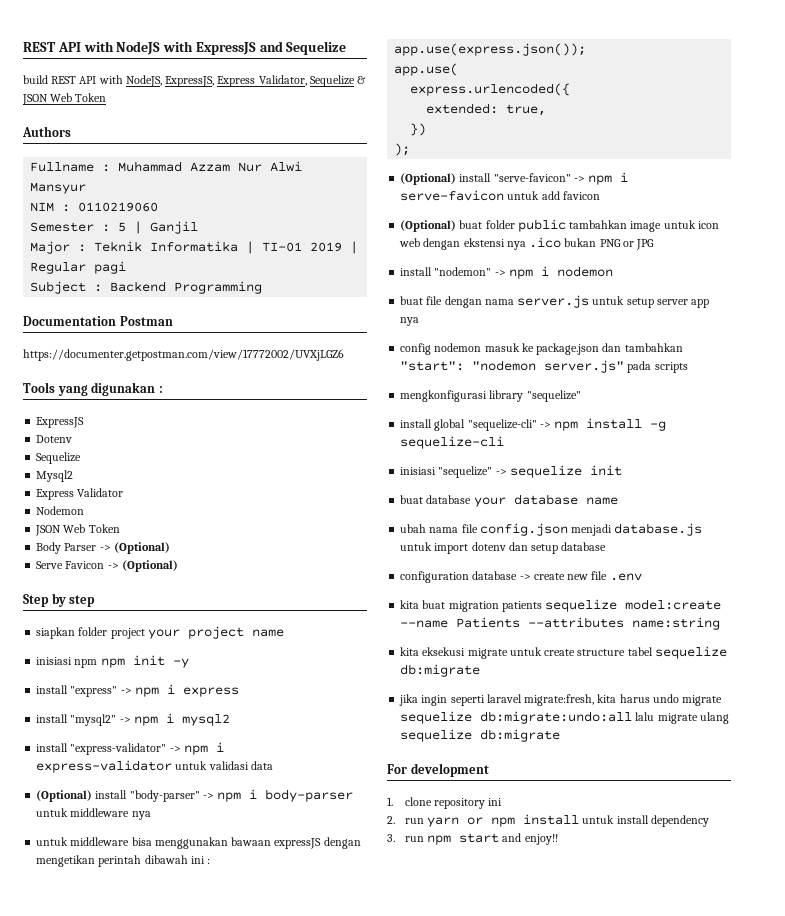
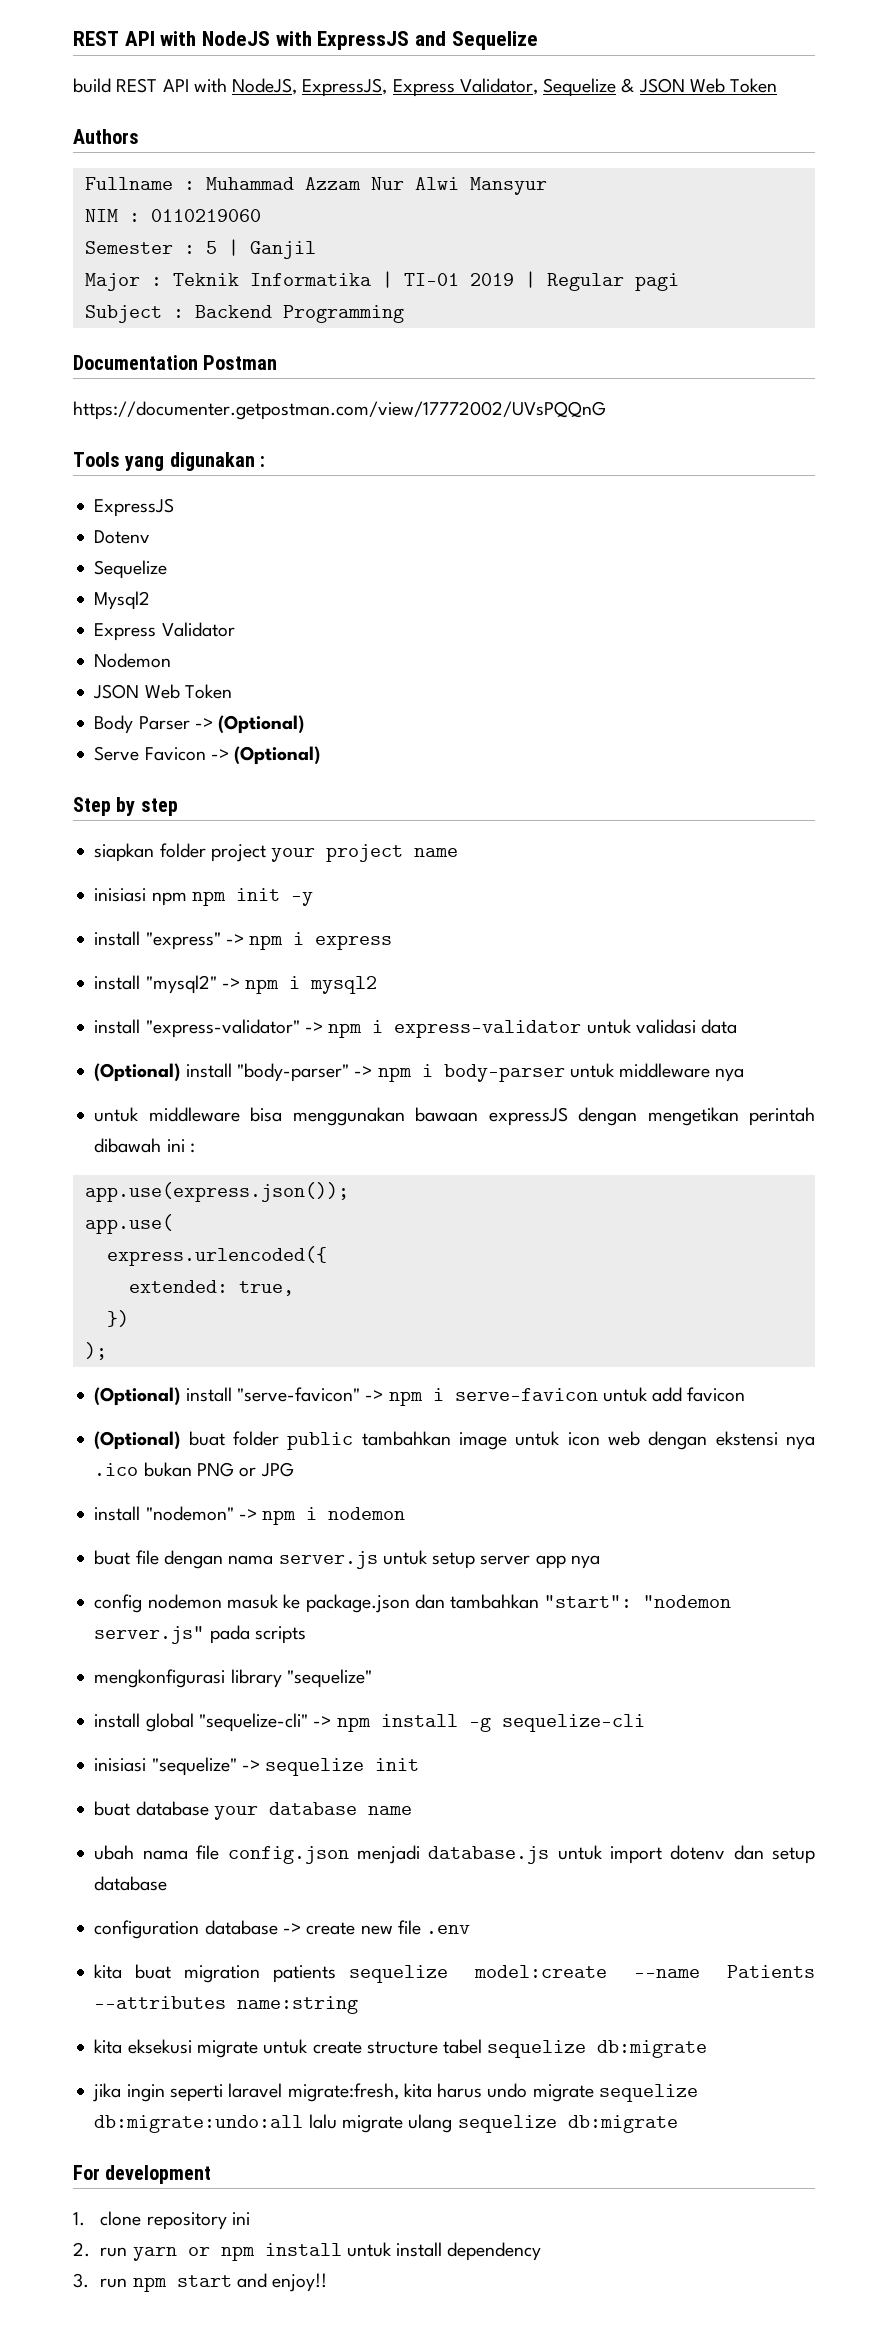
- https://documenter.getpostman.com/view/17772002/UVXjLGZ6
+ https://documenter.getpostman.com/view/17772002/UVsPQQnG

